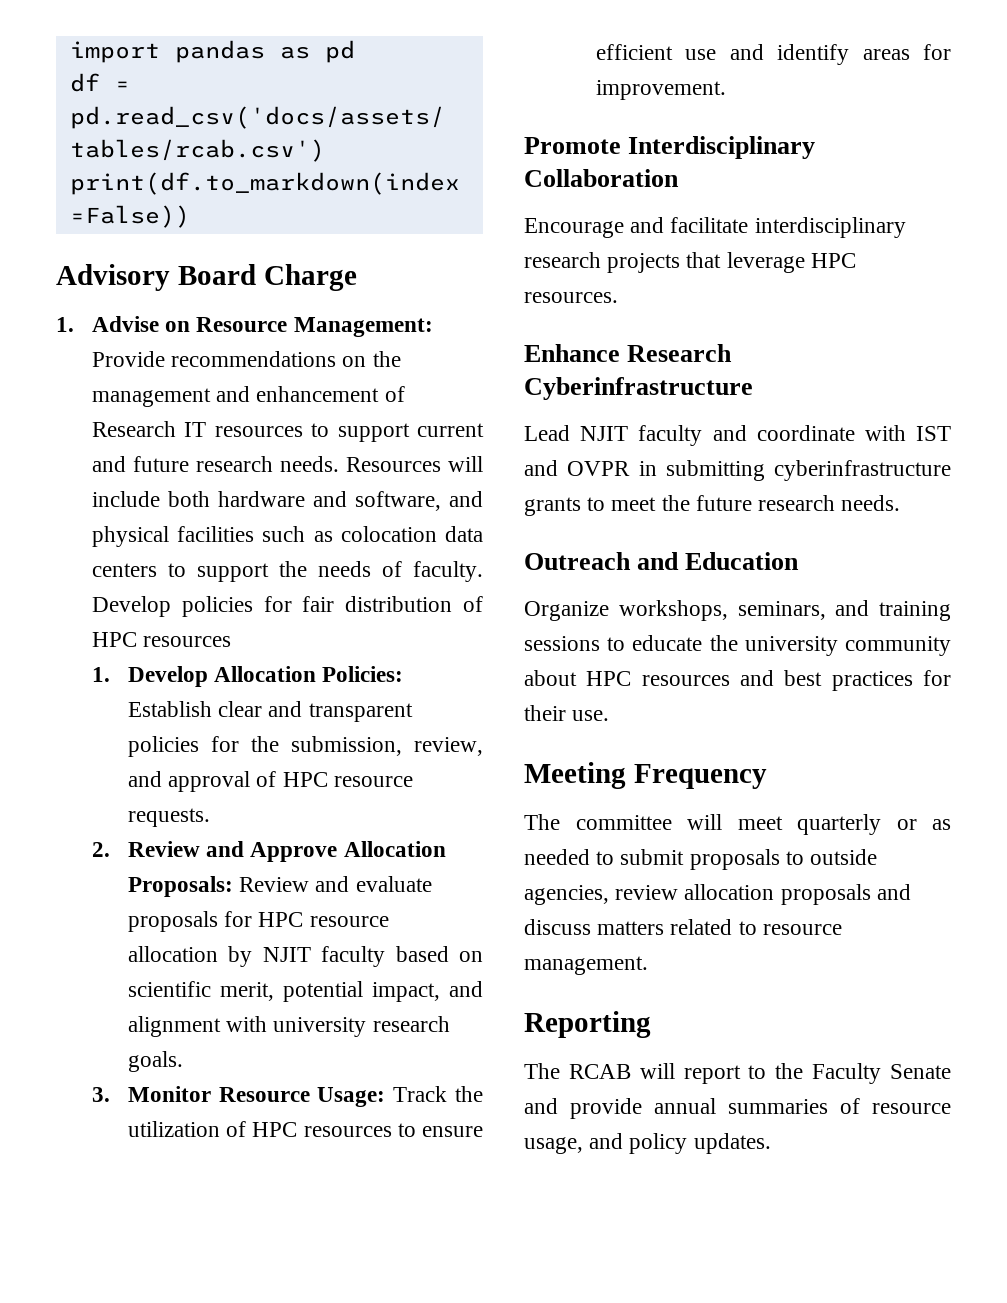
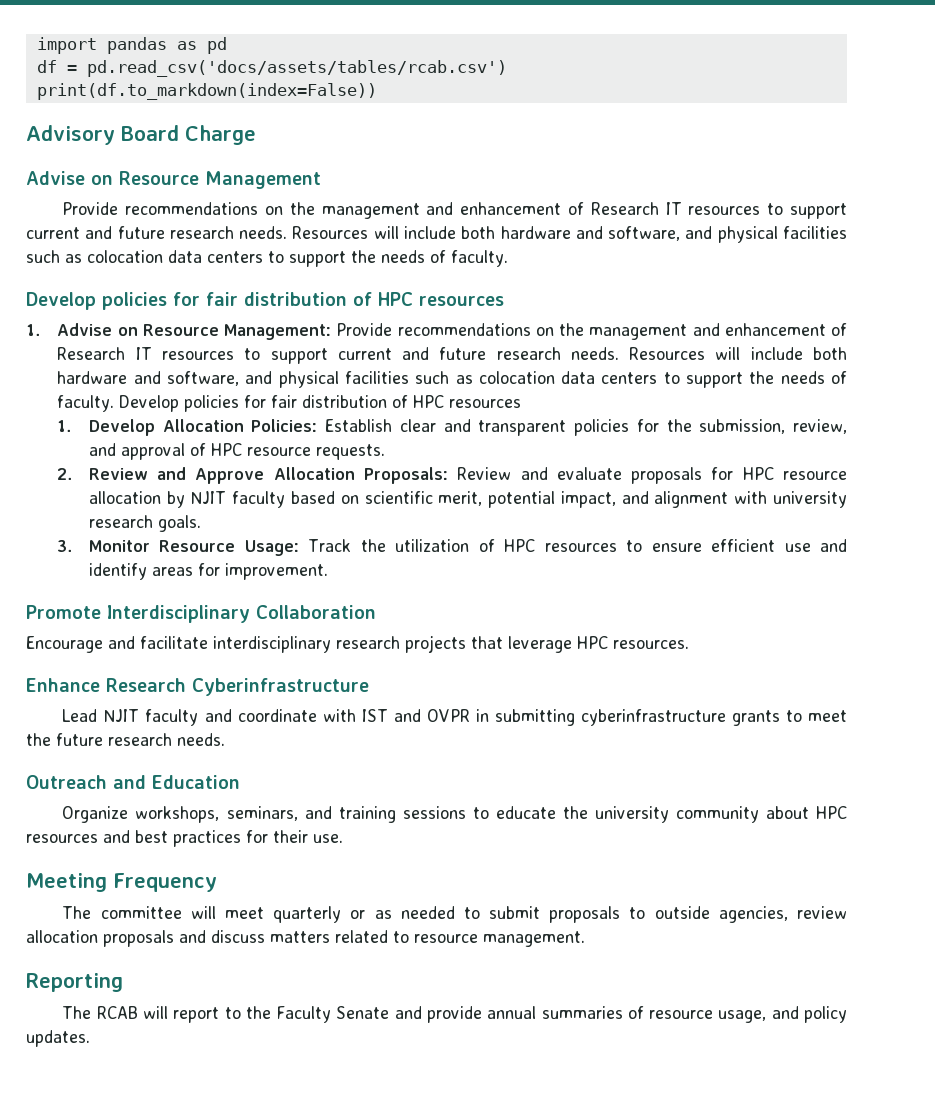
+ Advise on Resource Management
+ Provide recommendations on the management and enhancement of Research IT resources to support current and future research needs. Resources will include both hardware and software, and physical facilities such as colocation data centers to support the needs of faculty.
+ Develop policies for fair distribution of HPC resources

